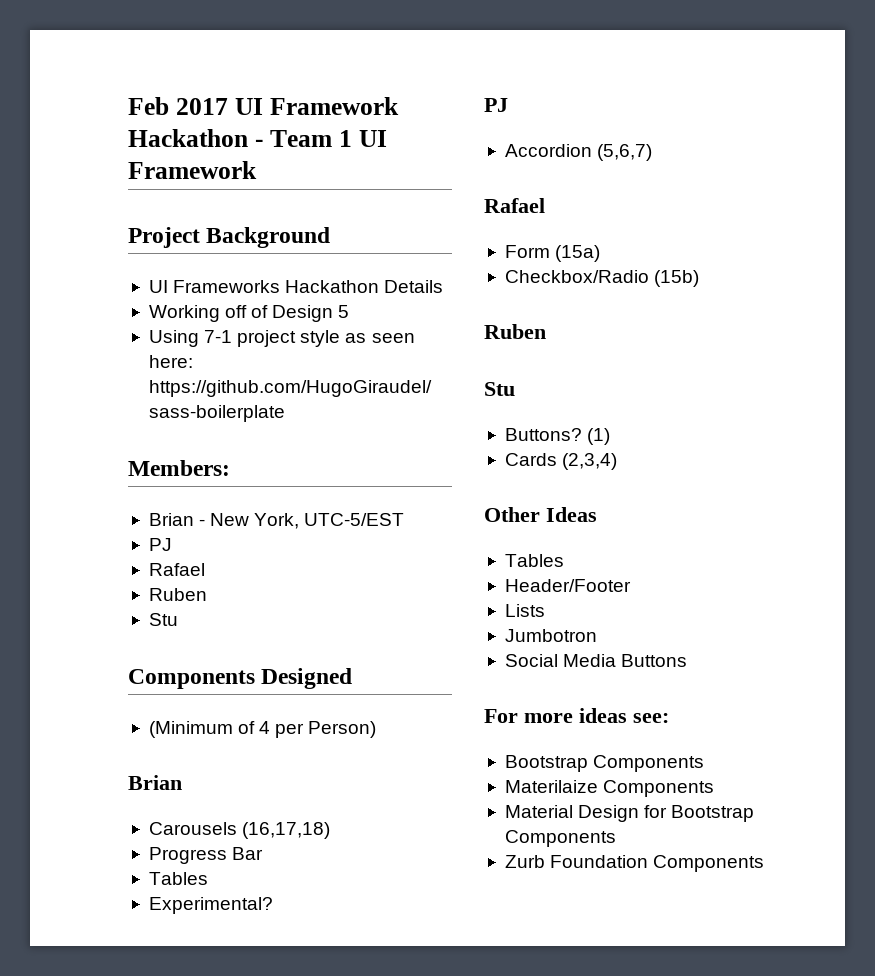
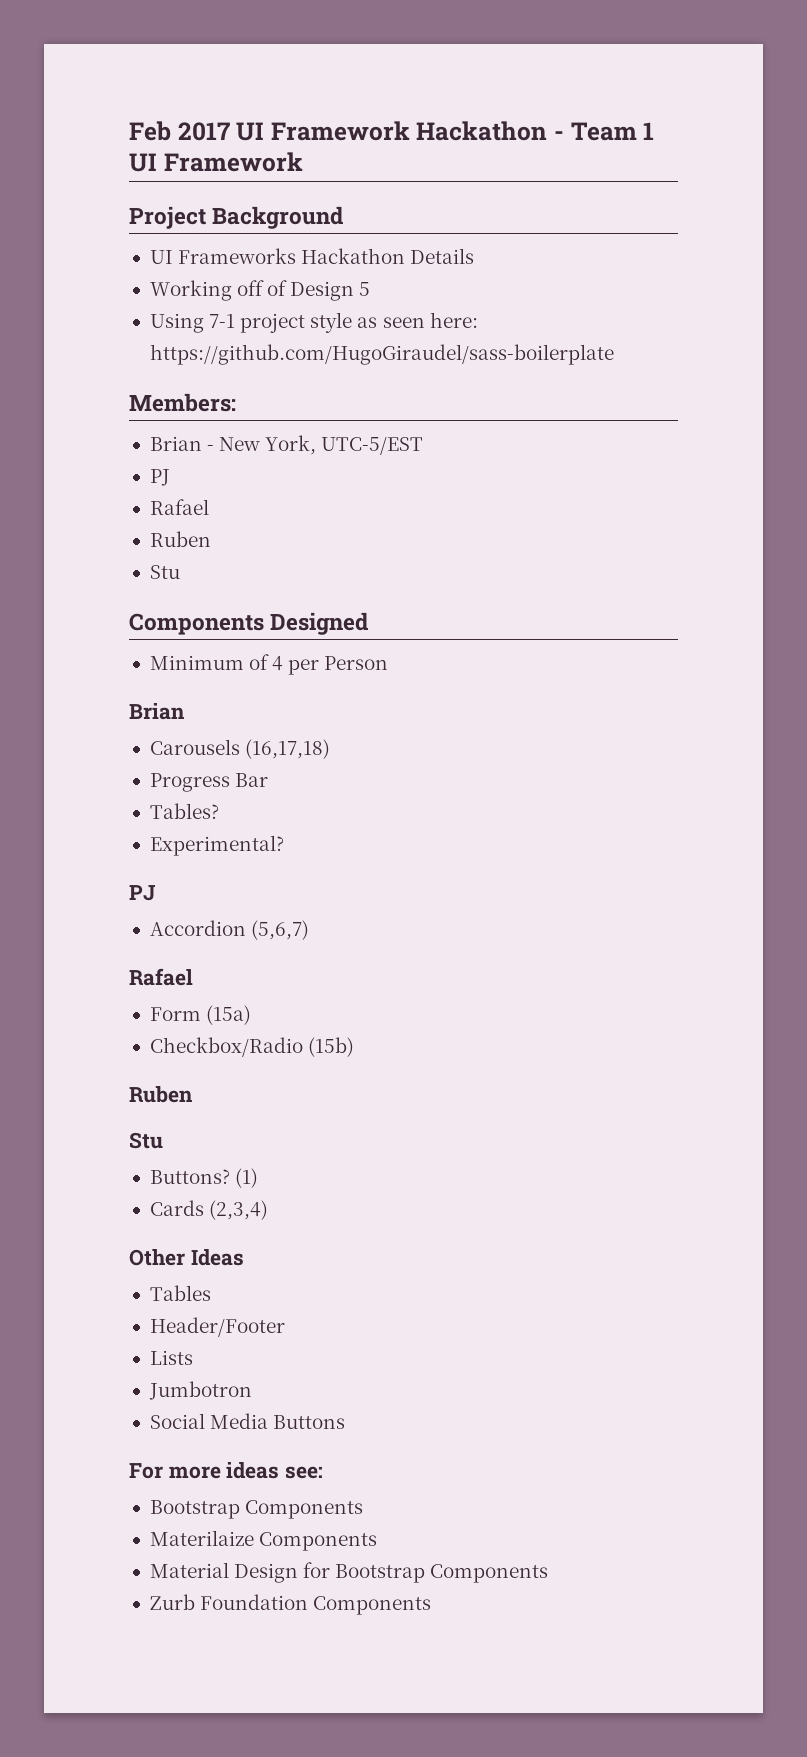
- (Minimum of 4 per Person)
+ Minimum of 4 per Person
  Progress Bar
- Tables
+ Tables?

